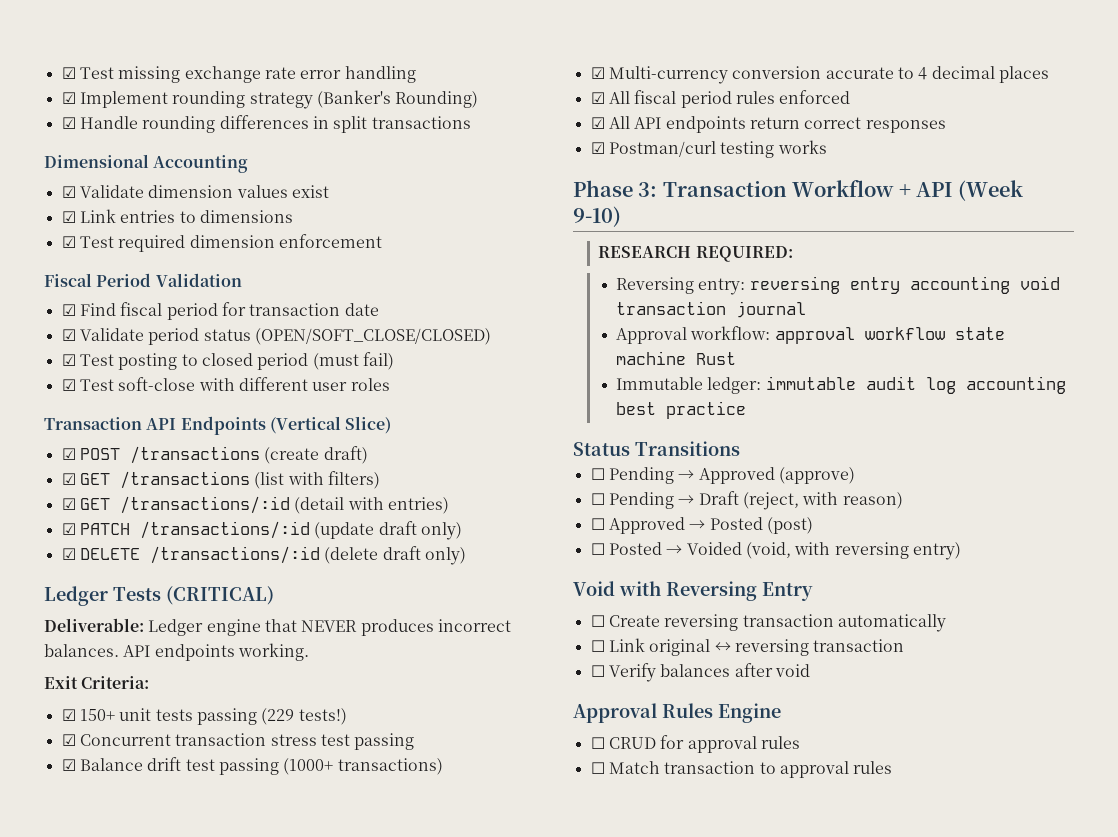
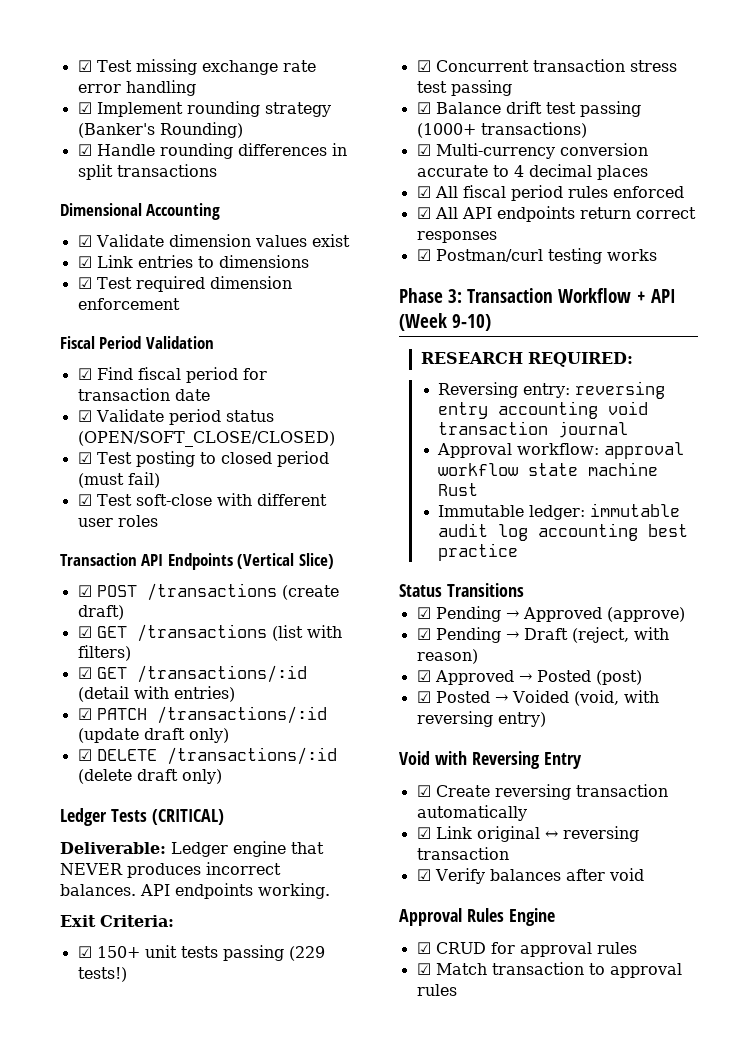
- ☐ Pending → Approved (approve)
+ ☑ Pending → Approved (approve)
- ☐ Pending → Draft (reject, with reason)
+ ☑ Pending → Draft (reject, with reason)
- ☐ Approved → Posted (post)
+ ☑ Approved → Posted (post)
- ☐ Posted → Voided (void, with reversing entry)
+ ☑ Posted → Voided (void, with reversing entry)
- ☐ Create reversing transaction automatically
+ ☑ Create reversing transaction automatically
- ☐ Link original ↔ reversing transaction
+ ☑ Link original ↔ reversing transaction
- ☐ Verify balances after void
+ ☑ Verify balances after void
- ☐ CRUD for approval rules
+ ☑ CRUD for approval rules
- ☐ Match transaction to approval rules
+ ☑ Match transaction to approval rules

